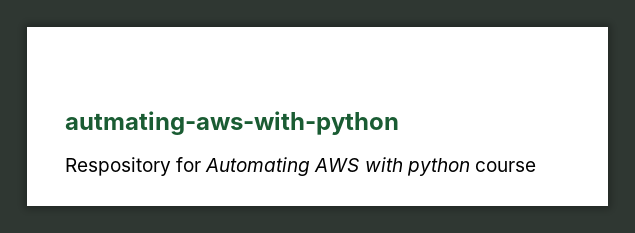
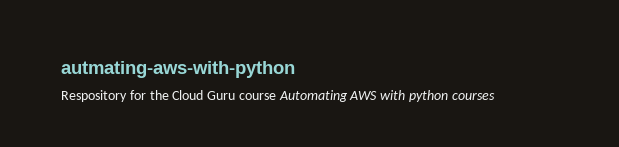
- Respository for Automating AWS with python course
+ Respository for the Cloud Guru course Automating AWS with python courses

